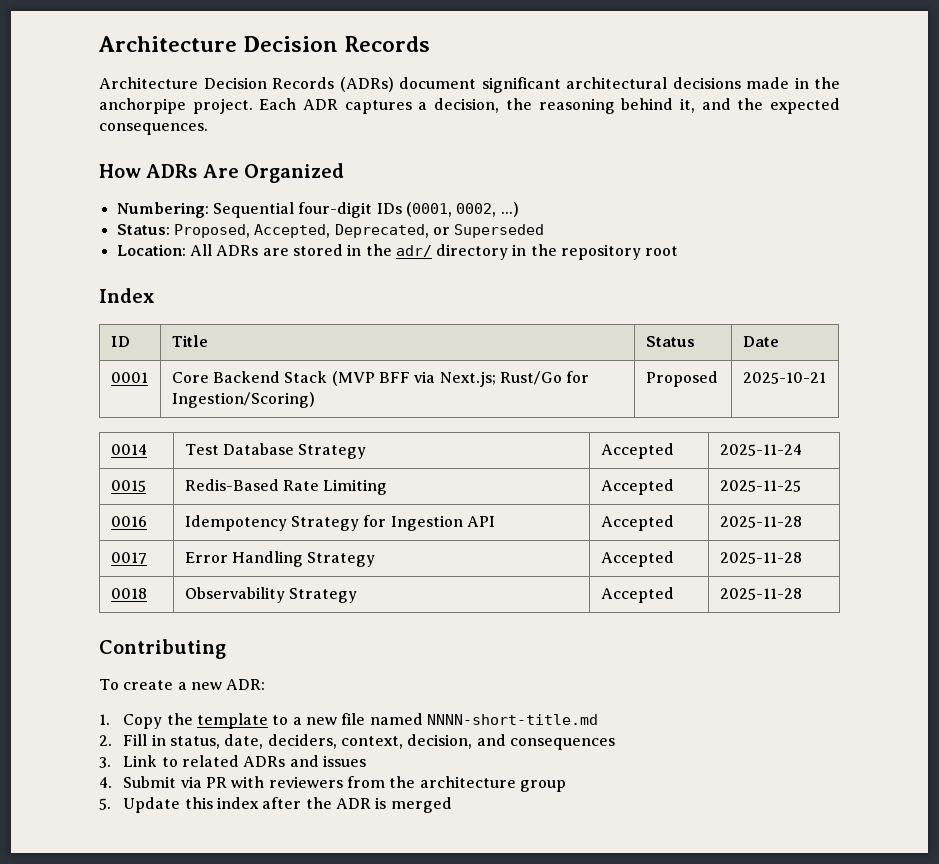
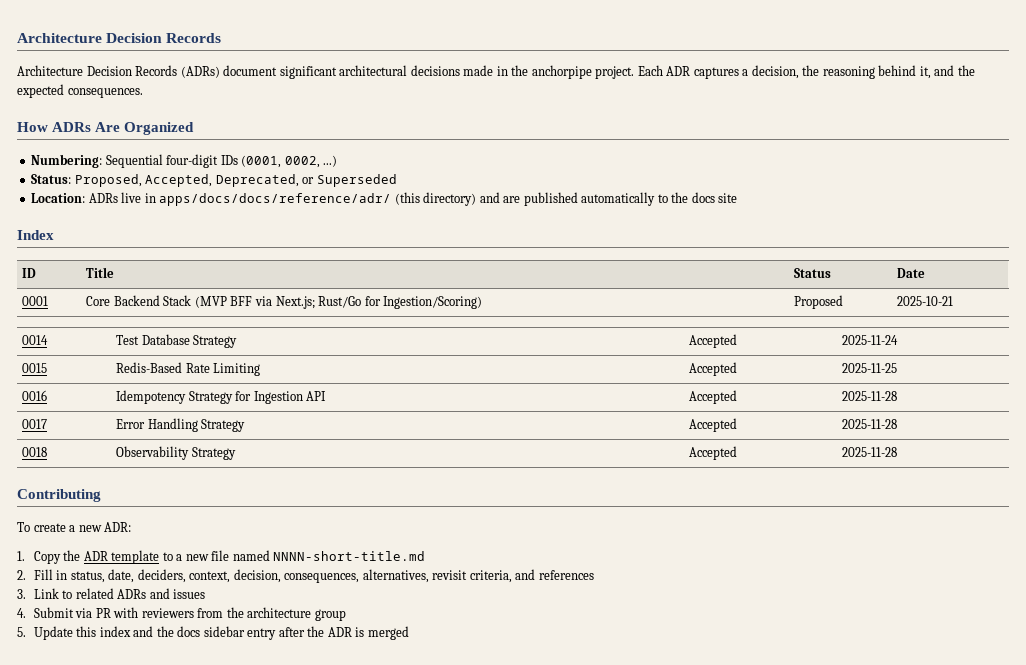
- Location: All ADRs are stored in the adr/ directory in the repository root
+ Location: ADRs live in apps/docs/docs/reference/adr/ (this directory) and are published automatically to the docs site
- 1. Copy the template to a new file named NNNN-short-title.md
+ 1. Copy the ADR template to a new file named NNNN-short-title.md
- 2. Fill in status, date, deciders, context, decision, and consequences
+ 2. Fill in status, date, deciders, context, decision, consequences, alternatives, revisit criteria, and references
- 5. Update this index after the ADR is merged
+ 5. Update this index and the docs sidebar entry after the ADR is merged

